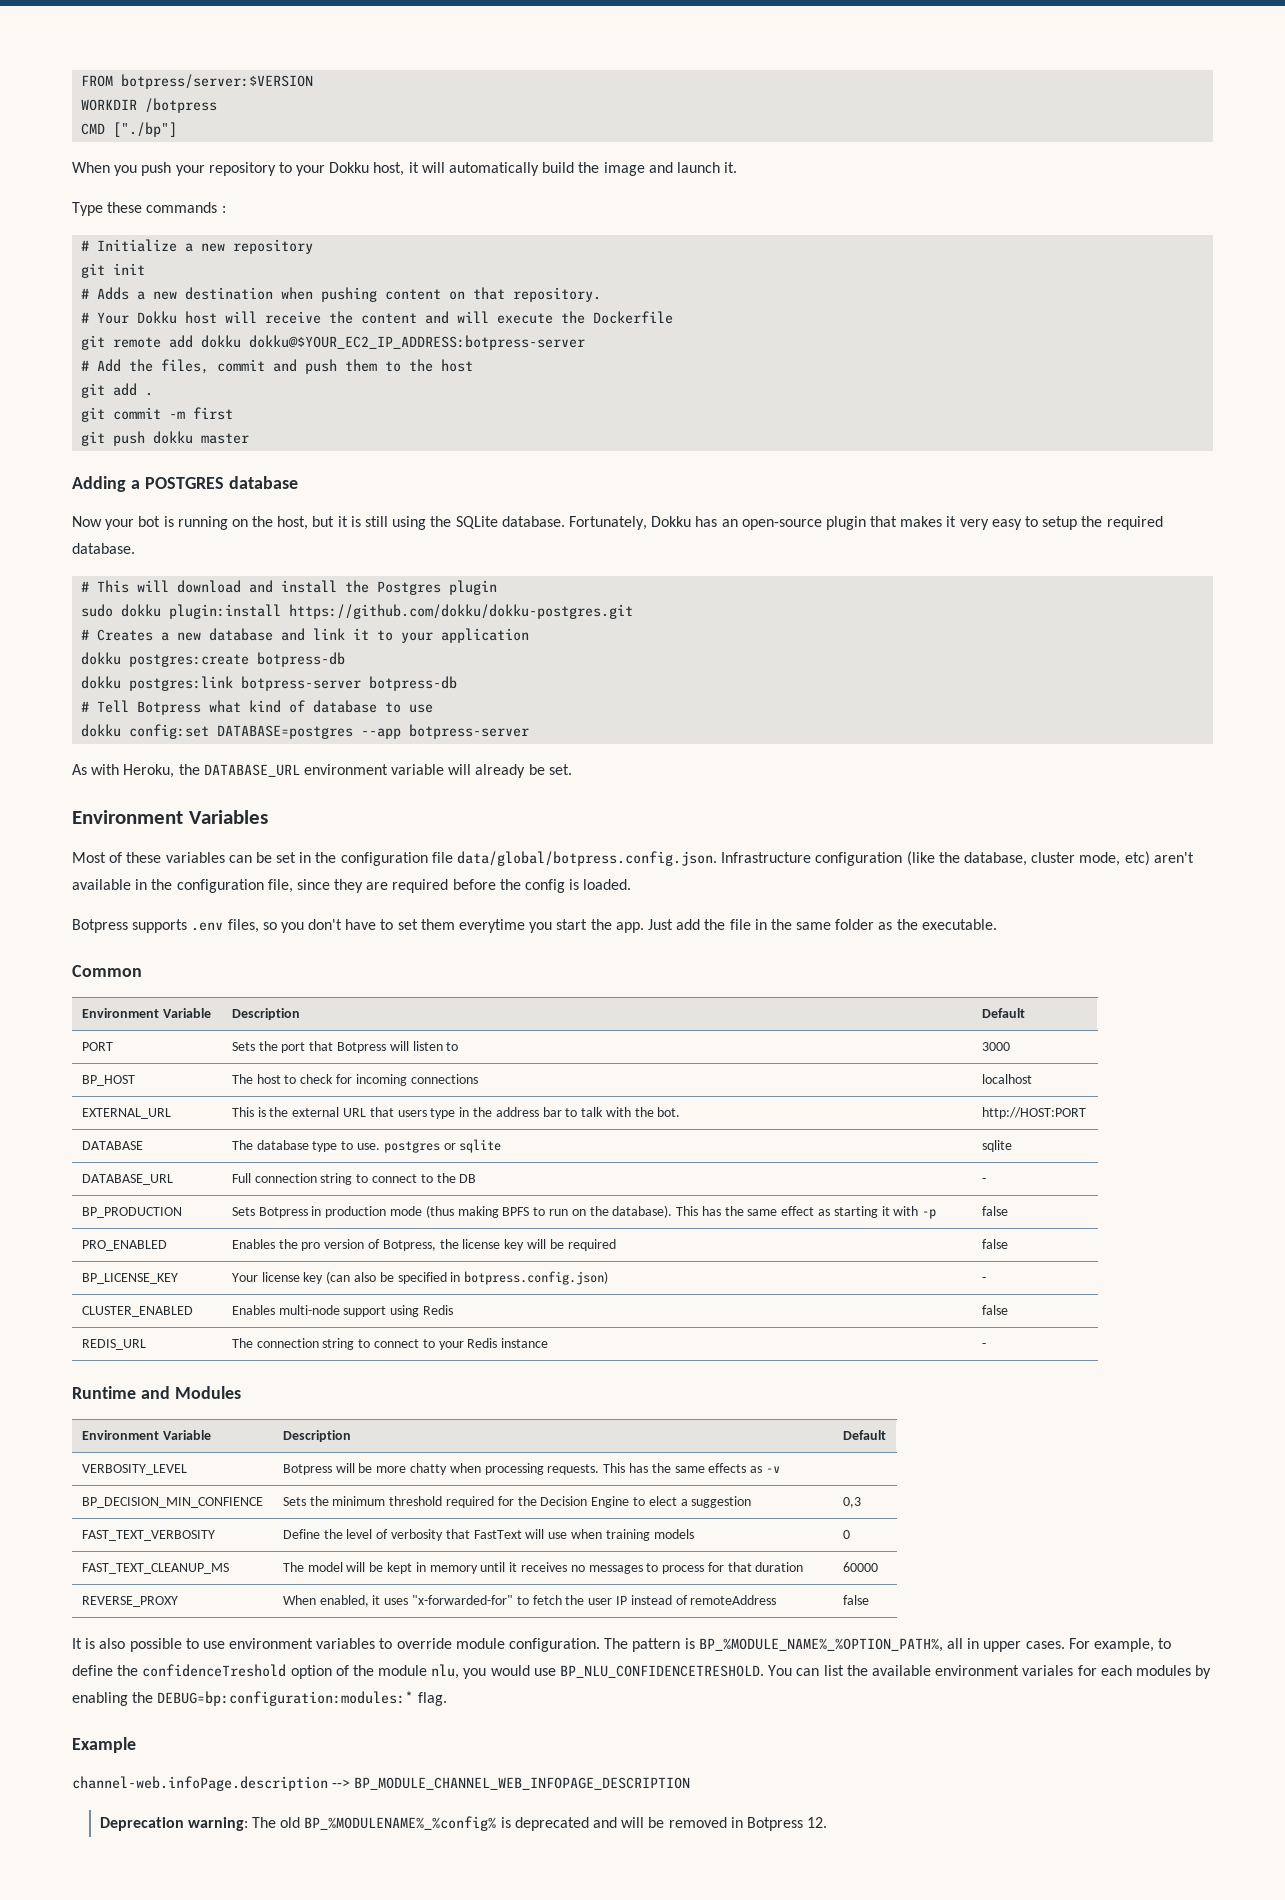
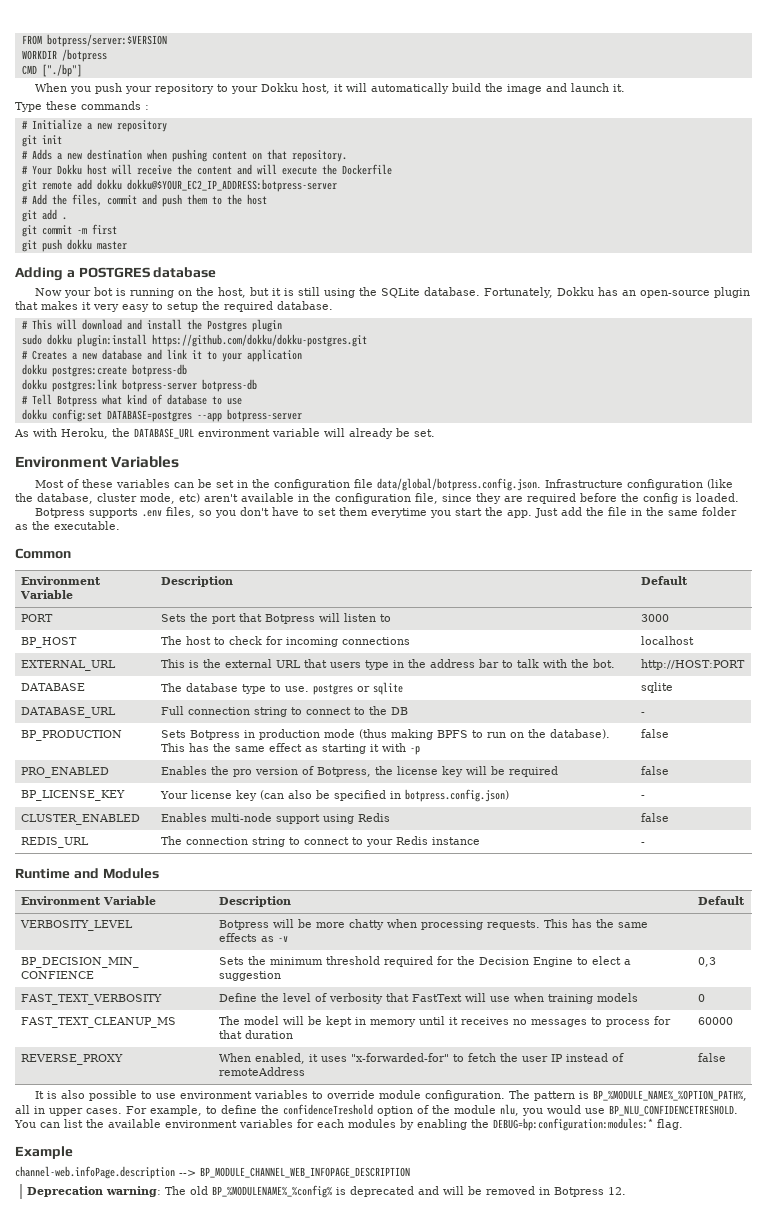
- You can list the available environment variales for each modules by enabling the DEBUG=bp:configuration:modules:* flag.
+ You can list the available environment variables for each modules by enabling the DEBUG=bp:configuration:modules:* flag.

